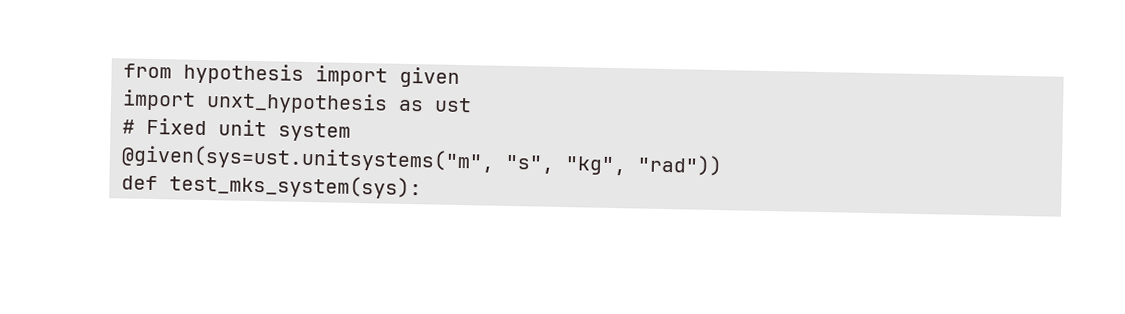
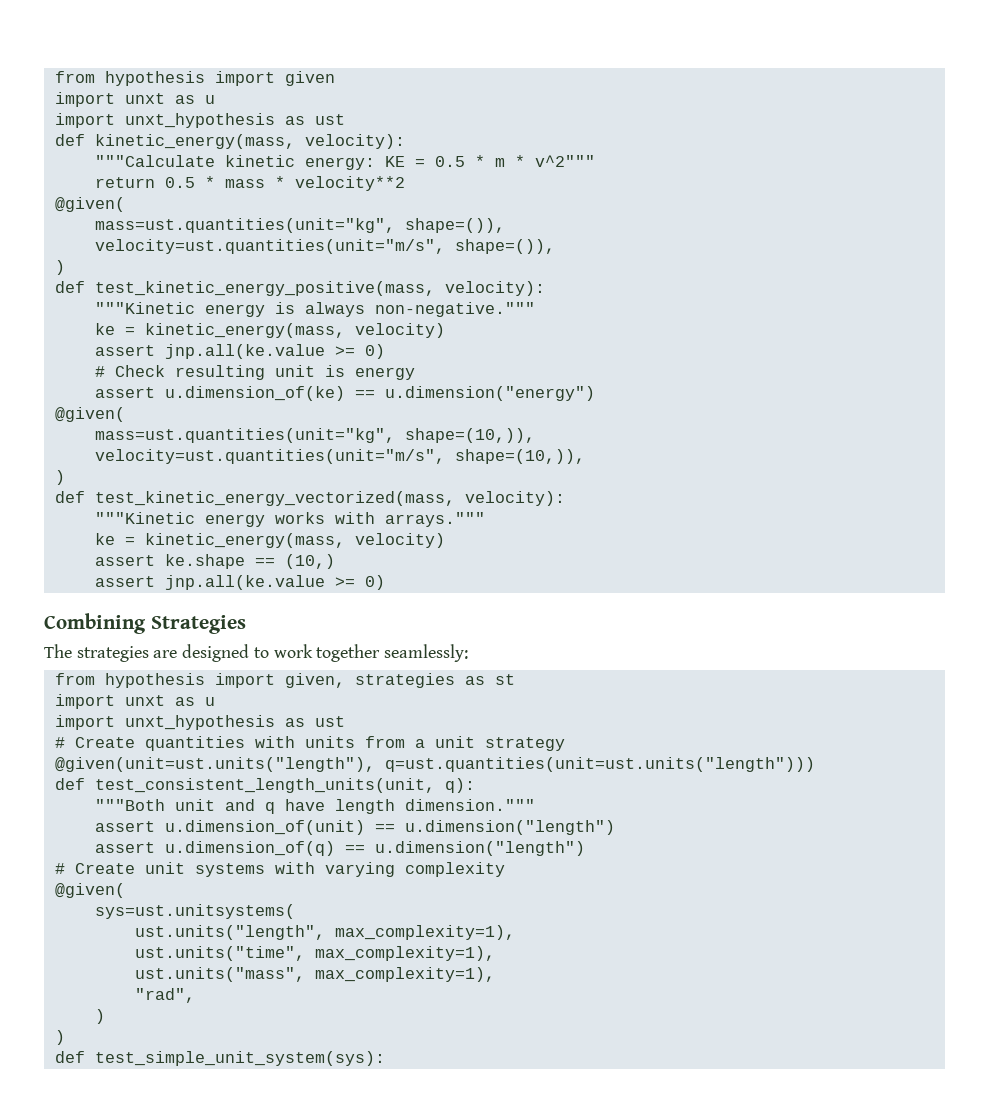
  from hypothesis import given
+ import unxt as u
+ import unxt_hypothesis as ust
+ def kinetic_energy(mass, velocity):
+ """Calculate kinetic energy: KE = 0.5 * m * v^2"""
+ return 0.5 * mass * velocity**2
+ @given(
+ mass=ust.quantities(unit="kg", shape=()),
+ velocity=ust.quantities(unit="m/s", shape=()),
+ )
+ def test_kinetic_energy_positive(mass, velocity):
+ """Kinetic energy is always non-negative."""
+ ke = kinetic_energy(mass, velocity)
+ assert jnp.all(ke.value >= 0)
+ # Check resulting unit is energy
+ assert u.dimension_of(ke) == u.dimension("energy")
+ @given(
+ mass=ust.quantities(unit="kg", shape=(10,)),
+ velocity=ust.quantities(unit="m/s", shape=(10,)),
+ )
+ def test_kinetic_energy_vectorized(mass, velocity):
+ """Kinetic energy works with arrays."""
+ ke = kinetic_energy(mass, velocity)
+ assert ke.shape == (10,)
+ assert jnp.all(ke.value >= 0)
+ Combining Strategies
+ The strategies are designed to work together seamlessly:
+ from hypothesis import given, strategies as st
+ import unxt as u
- # Fixed unit system
- @given(sys=ust.unitsystems("m", "s", "kg", "rad"))
- def test_mks_system(sys):
+ # Create quantities with units from a unit strategy
+ @given(unit=ust.units("length"), q=ust.quantities(unit=ust.units("length")))
+ def test_consistent_length_units(unit, q):
+ """Both unit and q have length dimension."""
+ assert u.dimension_of(unit) == u.dimension("length")
+ assert u.dimension_of(q) == u.dimension("length")
+ # Create unit systems with varying complexity
+ @given(
+ sys=ust.unitsystems(
+ ust.units("length", max_complexity=1),
+ ust.units("time", max_complexity=1),
+ ust.units("mass", max_complexity=1),
+ "rad",
+ )
+ )
+ def test_simple_unit_system(sys):

